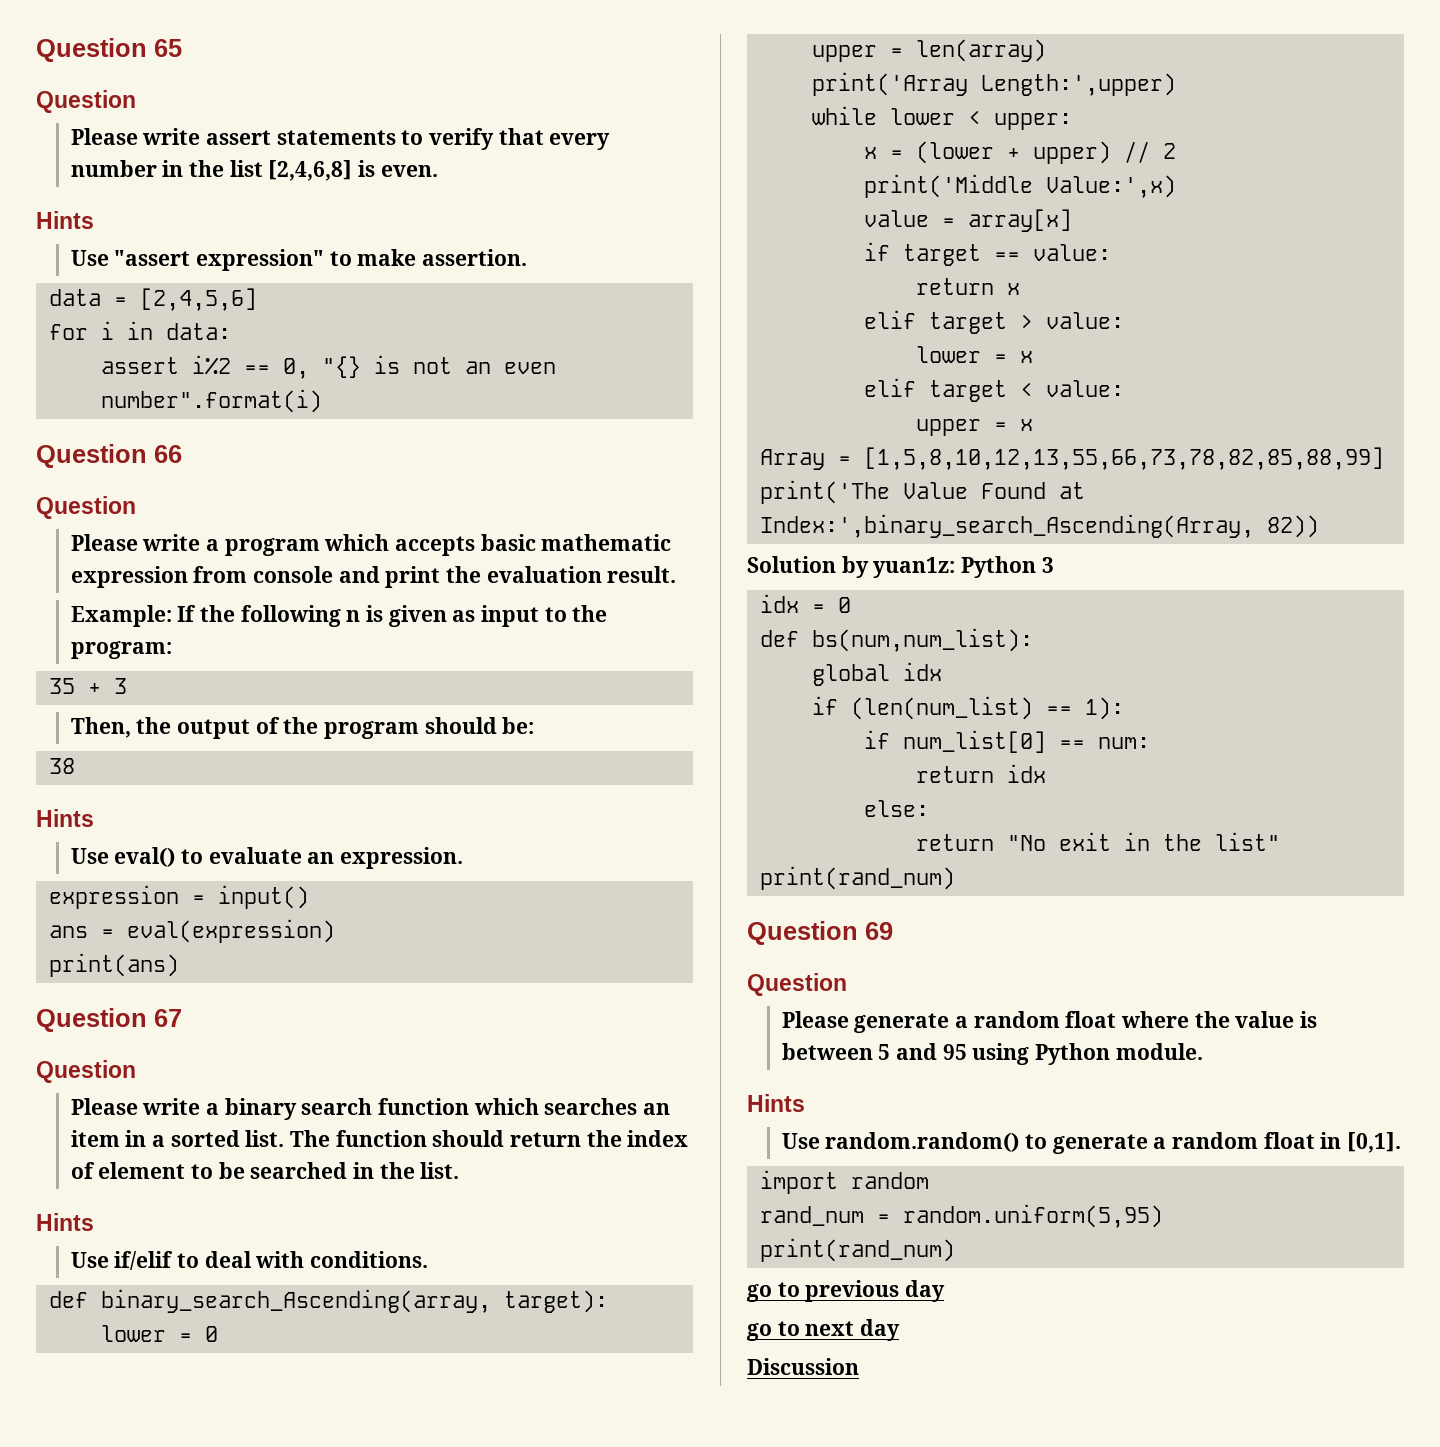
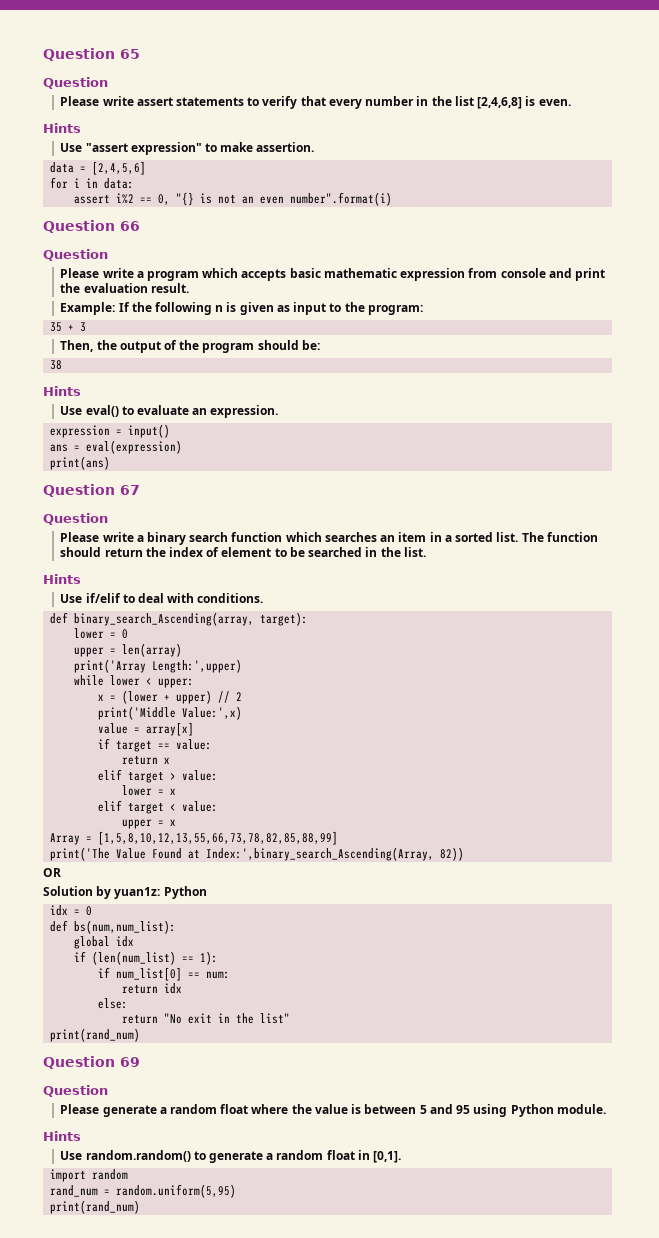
+ OR
- Solution by yuan1z: Python 3
+ Solution by yuan1z: Python
- go to previous day
- go to next day
- Discussion

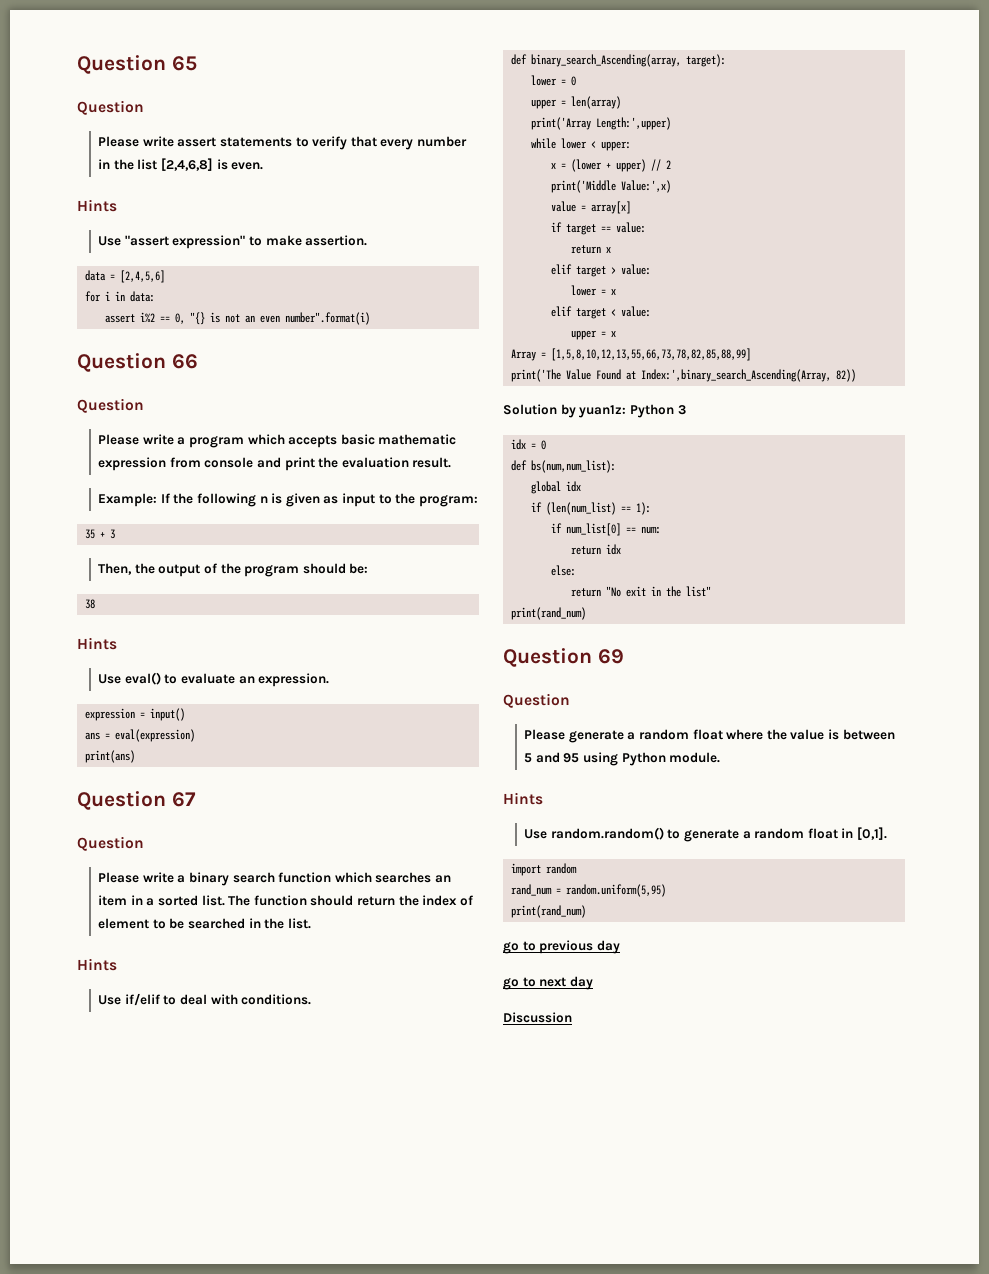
- OR
- Solution by yuan1z: Python
+ Solution by yuan1z: Python 3
+ go to previous day
+ go to next day
+ Discussion

